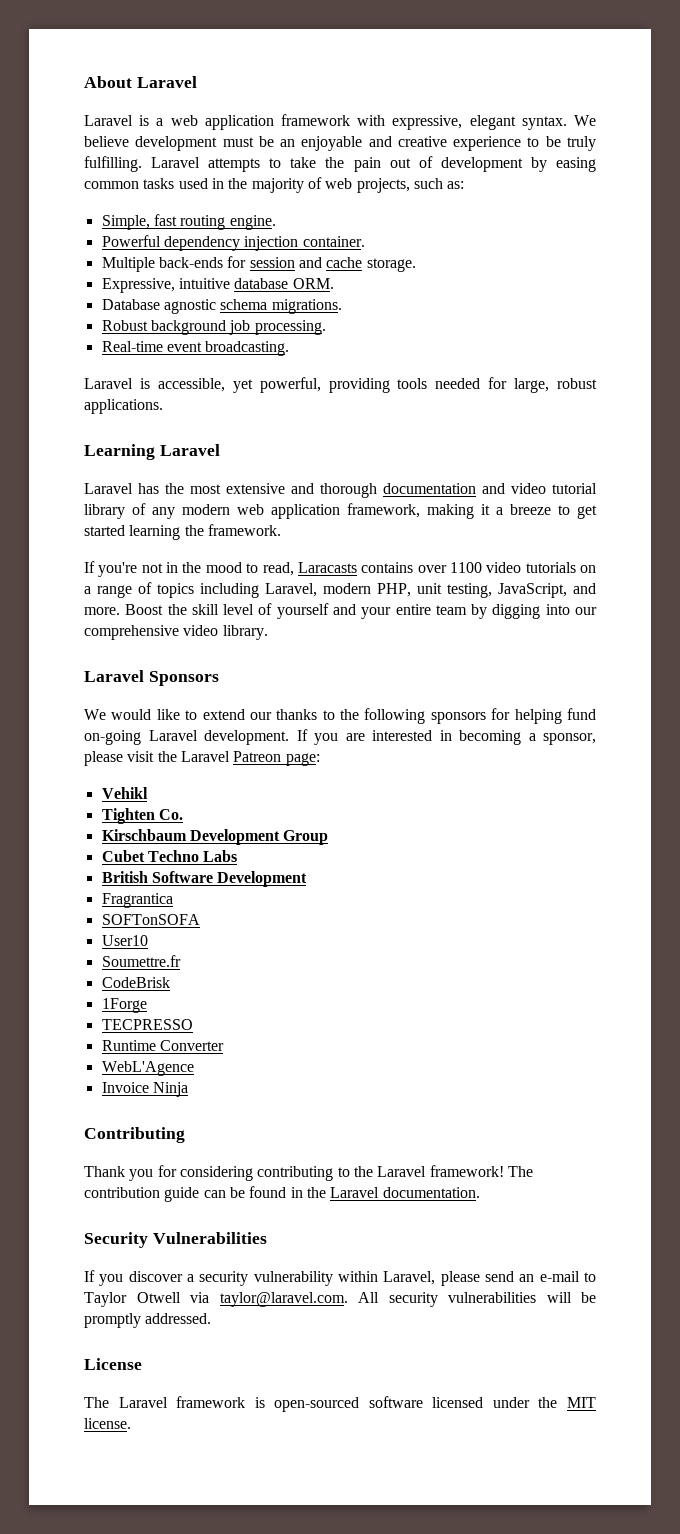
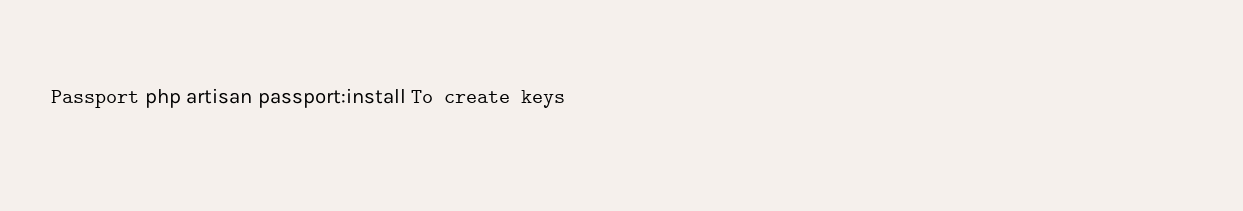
- About Laravel
- Laravel is a web application framework with expressive, elegant syntax. We believe development must be an enjoyable and creative experience to be truly fulfilling. Laravel attempts to take the pain out of development by easing common tasks used in the majority of web projects, such as:
- Simple, fast routing engine.
- Powerful dependency injection container.
- Multiple back-ends for session and cache storage.
- Expressive, intuitive database ORM.
- Database agnostic schema migrations.
- Robust background job processing.
- Real-time event broadcasting.
- Laravel is accessible, yet powerful, providing tools needed for large, robust applications.
- Learning Laravel
- Laravel has the most extensive and thorough documentation and video tutorial library of any modern web application framework, making it a breeze to get started learning the framework.
- If you're not in the mood to read, Laracasts contains over 1100 video tutorials on a range of topics including Laravel, modern PHP, unit testing, JavaScript, and more. Boost the skill level of yourself and your entire team by digging into our comprehensive video library.
- Laravel Sponsors
- We would like to extend our thanks to the following sponsors for helping fund on-going Laravel development. If you are interested in becoming a sponsor, please visit the Laravel Patreon page:
- Vehikl
- Tighten Co.
- Kirschbaum Development Group
- Cubet Techno Labs
- British Software Development
- Fragrantica
- SOFTonSOFA
- User10
- Soumettre.fr
- CodeBrisk
- 1Forge
- TECPRESSO
- Runtime Converter
- WebL'Agence
- Invoice Ninja
- Contributing
- Thank you for considering contributing to the Laravel framework! The contribution guide can be found in the Laravel documentation.
- Security Vulnerabilities
- If you discover a security vulnerability within Laravel, please send an e-mail to Taylor Otwell via taylor@laravel.com. All security vulnerabilities will be promptly addressed.
- License
- The Laravel framework is open-sourced software licensed under the MIT license.
+ Passport php artisan passport:install To create keys

